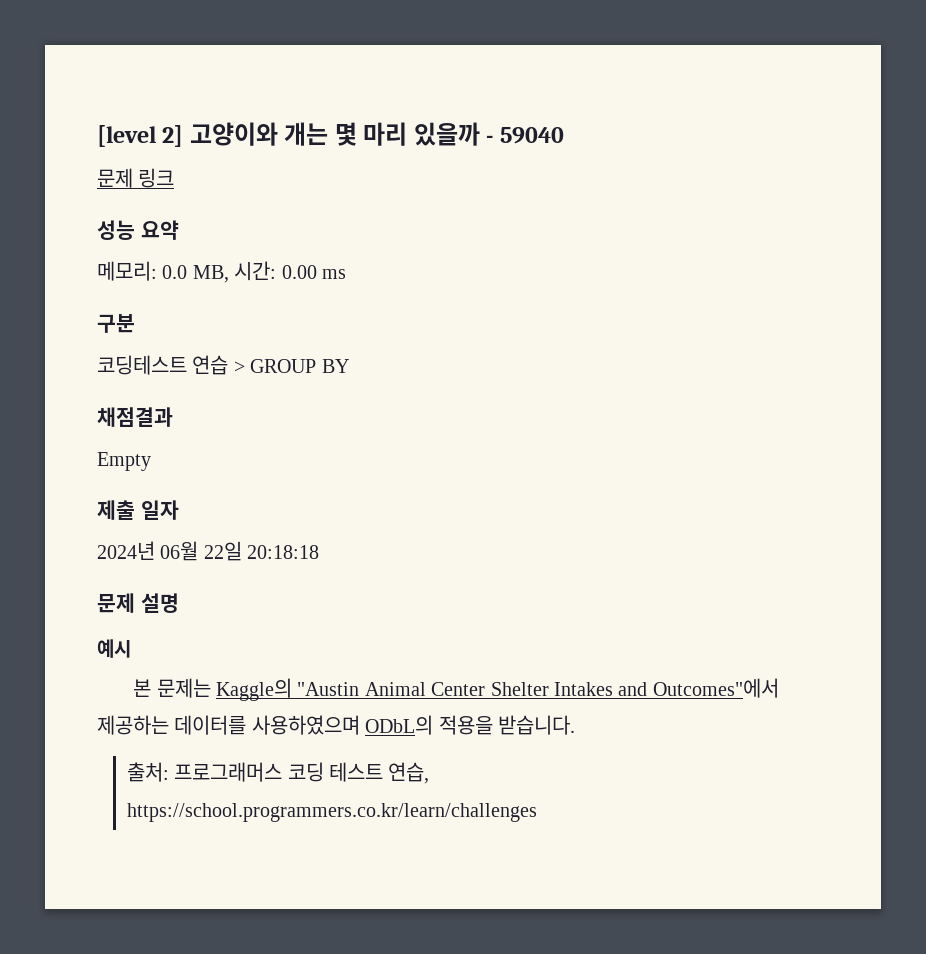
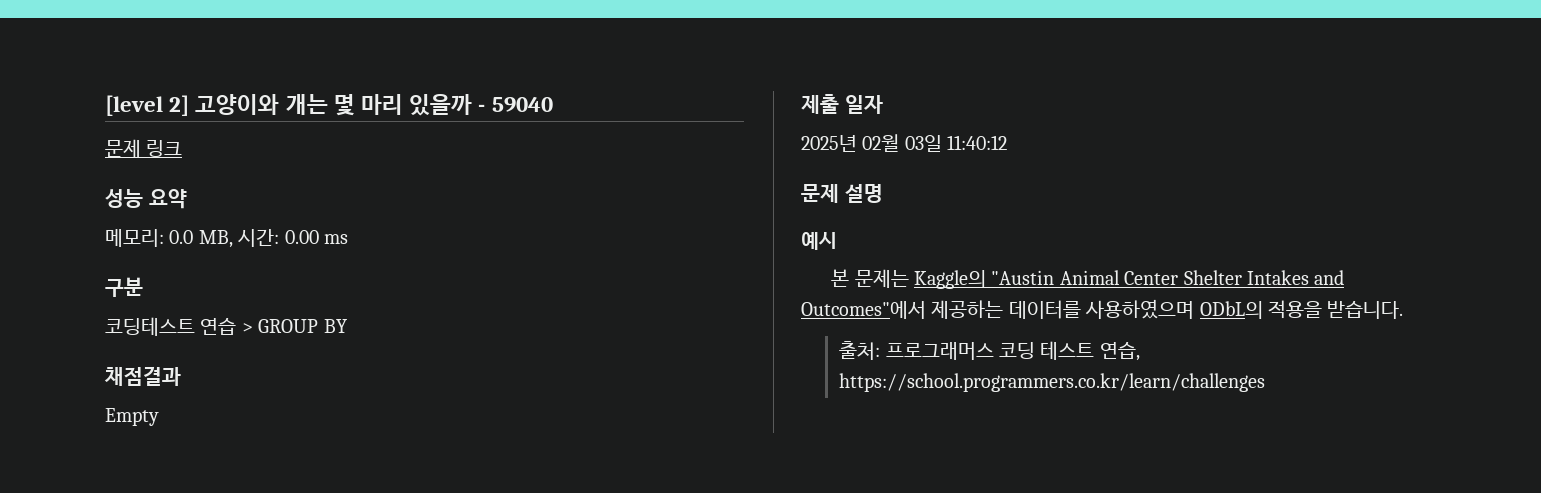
- 2024년 06월 22일 20:18:18
+ 2025년 02월 03일 11:40:12

